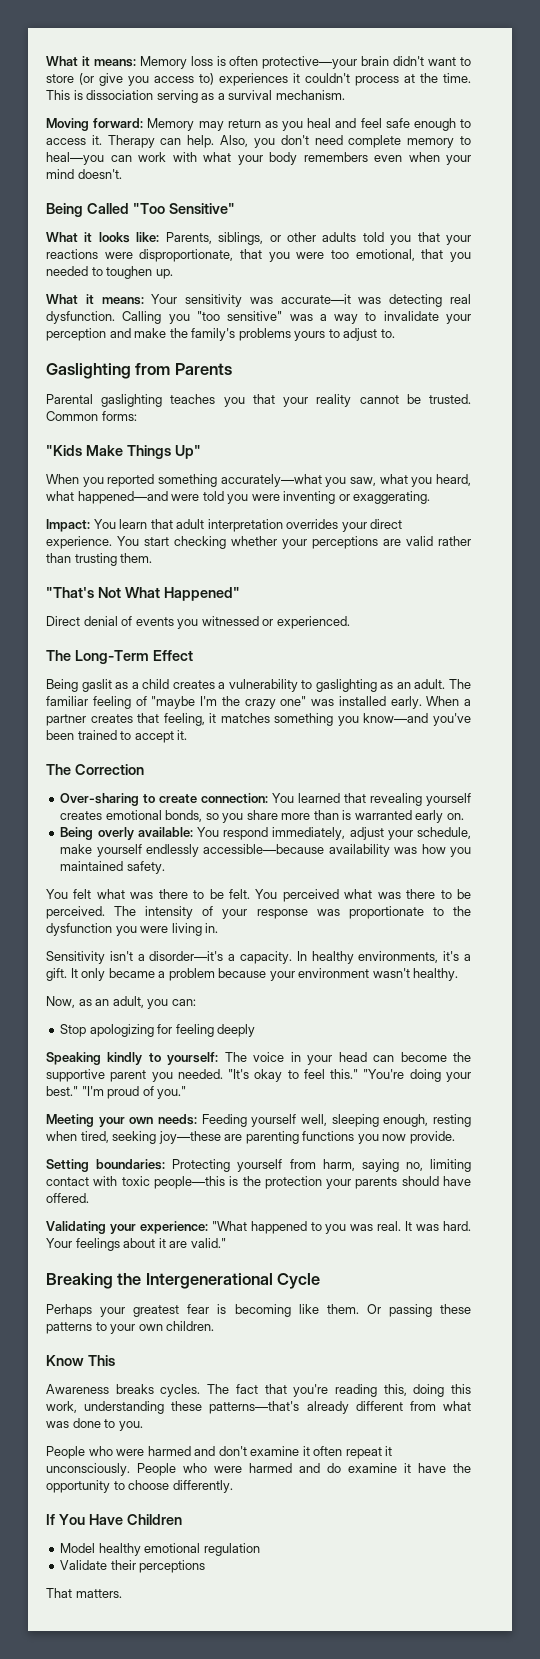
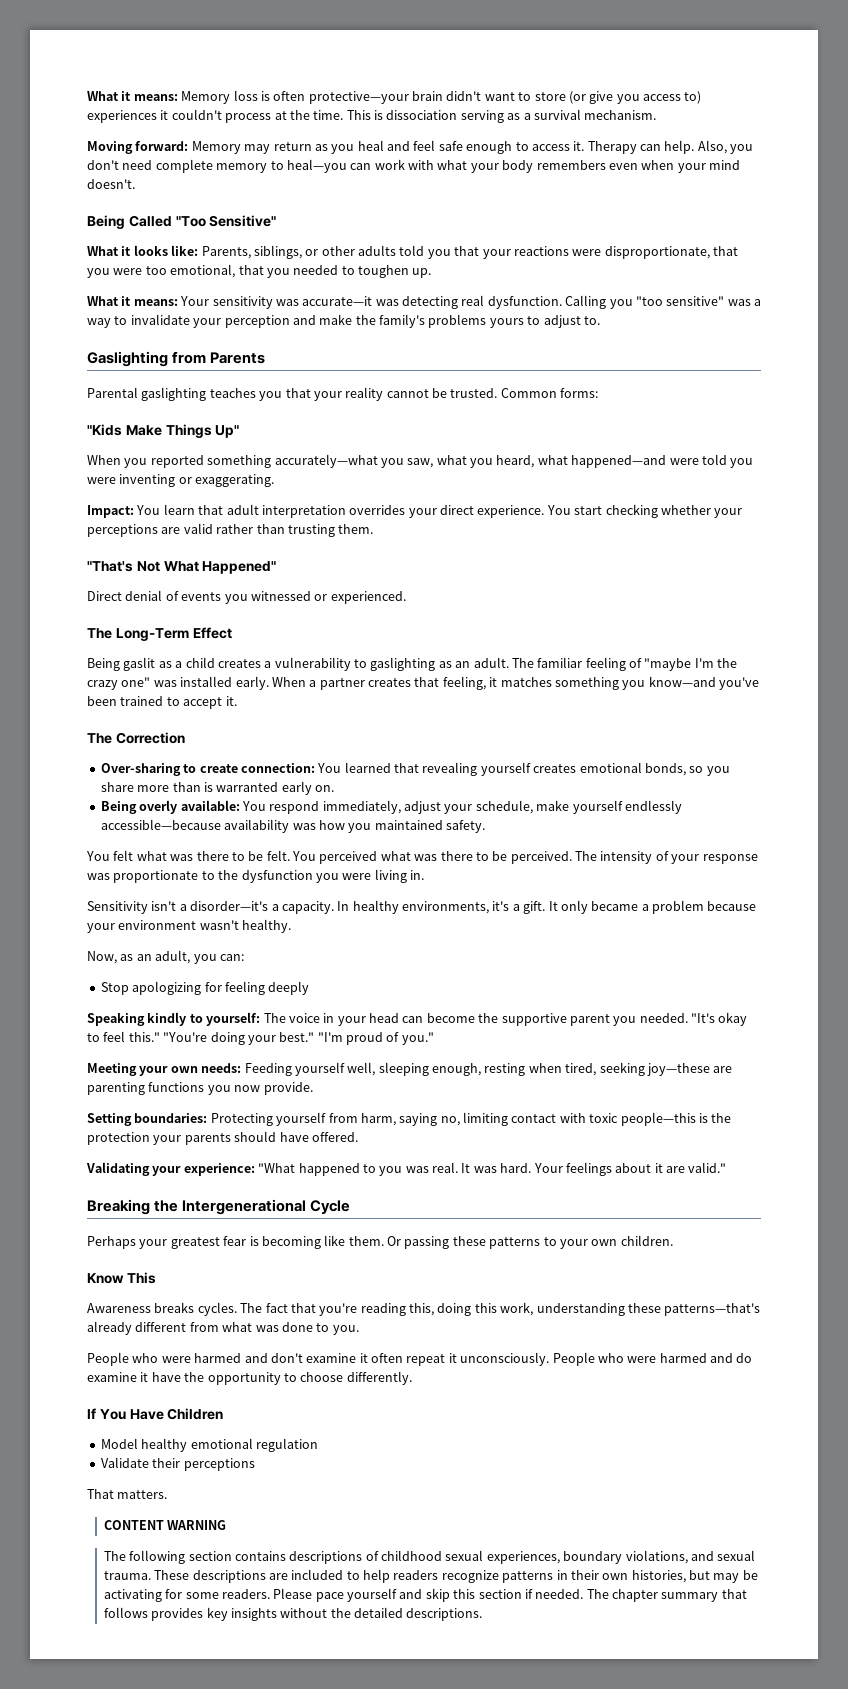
+ CONTENT WARNING
+ The following section contains descriptions of childhood sexual experiences, boundary violations, and sexual trauma. These descriptions are included to help readers recognize patterns in their own histories, but may be activating for some readers. Please pace yourself and skip this section if needed. The chapter summary that follows provides key insights without the detailed descriptions.

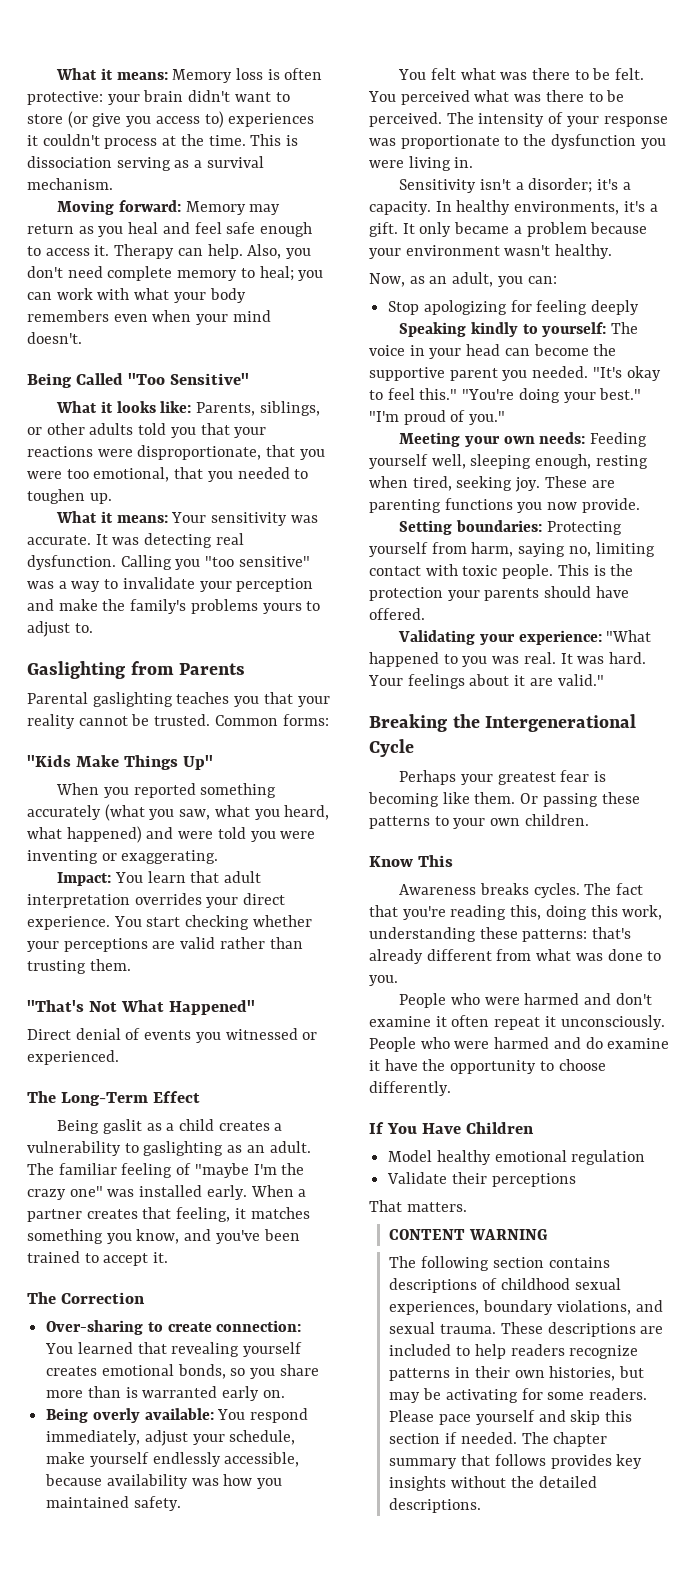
- What it means: Memory loss is often protective—your brain didn't want to store (or give you access to) experiences it couldn't process at the time.
+ What it means: Memory loss is often protective: your brain didn't want to store (or give you access to) experiences it couldn't process at the time.
- Also, you don't need complete memory to heal—you can work with what your body remembers even when your mind doesn't.
+ Also, you don't need complete memory to heal; you can work with what your body remembers even when your mind doesn't.
- What it means: Your sensitivity was accurate—it was detecting real dysfunction.
+ What it means: Your sensitivity was accurate. It was detecting real dysfunction.
- When you reported something accurately—what you saw, what you heard, what happened—and were told you were inventing or exaggerating.
+ When you reported something accurately (what you saw, what you heard, what happened) and were told you were inventing or exaggerating.
- When a partner creates that feeling, it matches something you know—and you've been trained to accept it.
+ When a partner creates that feeling, it matches something you know, and you've been trained to accept it.
- Being overly available: You respond immediately, adjust your schedule, make yourself endlessly accessible—because availability was how you maintained safety.
+ Being overly available: You respond immediately, adjust your schedule, make yourself endlessly accessible, because availability was how you maintained safety.
- Sensitivity isn't a disorder—it's a capacity.
+ Sensitivity isn't a disorder; it's a capacity.
- Meeting your own needs: Feeding yourself well, sleeping enough, resting when tired, seeking joy—these are parenting functions you now provide.
+ Meeting your own needs: Feeding yourself well, sleeping enough, resting when tired, seeking joy. These are parenting functions you now provide.
- Setting boundaries: Protecting yourself from harm, saying no, limiting contact with toxic people—this is the protection your parents should have offered.
+ Setting boundaries: Protecting yourself from harm, saying no, limiting contact with toxic people. This is the protection your parents should have offered.
- The fact that you're reading this, doing this work, understanding these patterns—that's already different from what was done to you.
+ The fact that you're reading this, doing this work, understanding these patterns: that's already different from what was done to you.

